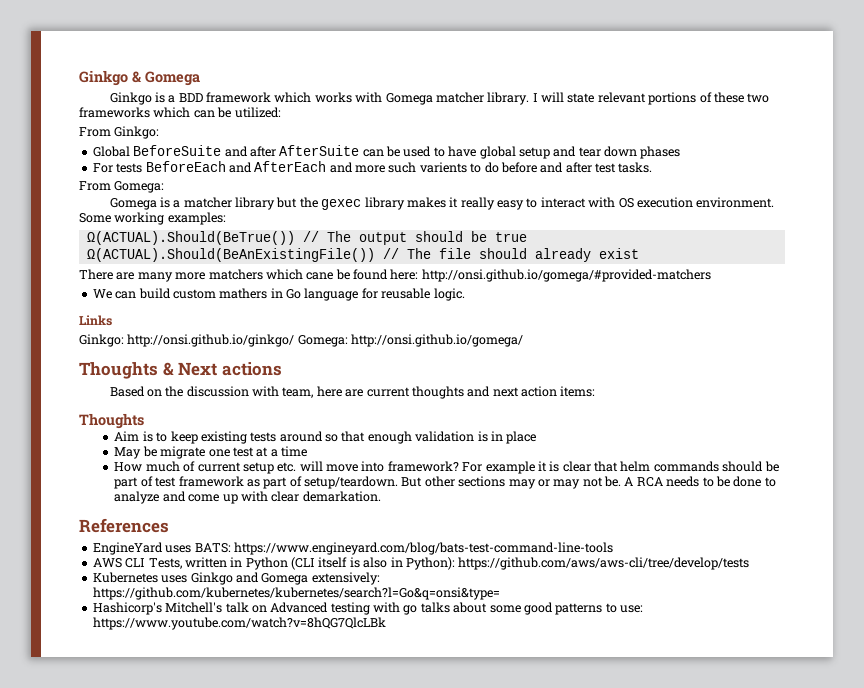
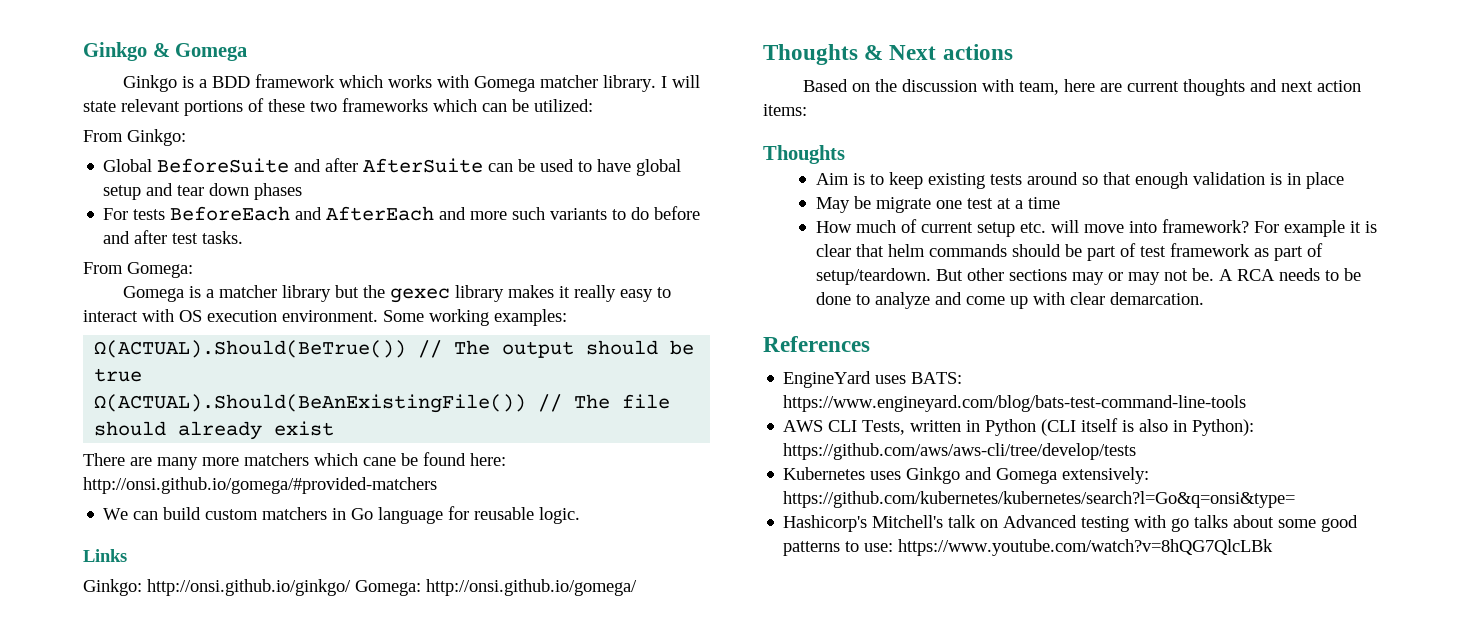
- For tests BeforeEach and AfterEach and more such varients to do before and after test tasks.
+ For tests BeforeEach and AfterEach and more such variants to do before and after test tasks.
- We can build custom mathers in Go language for reusable logic.
+ We can build custom matchers in Go language for reusable logic.
- A RCA needs to be done to analyze and come up with clear demarkation.
+ A RCA needs to be done to analyze and come up with clear demarcation.

